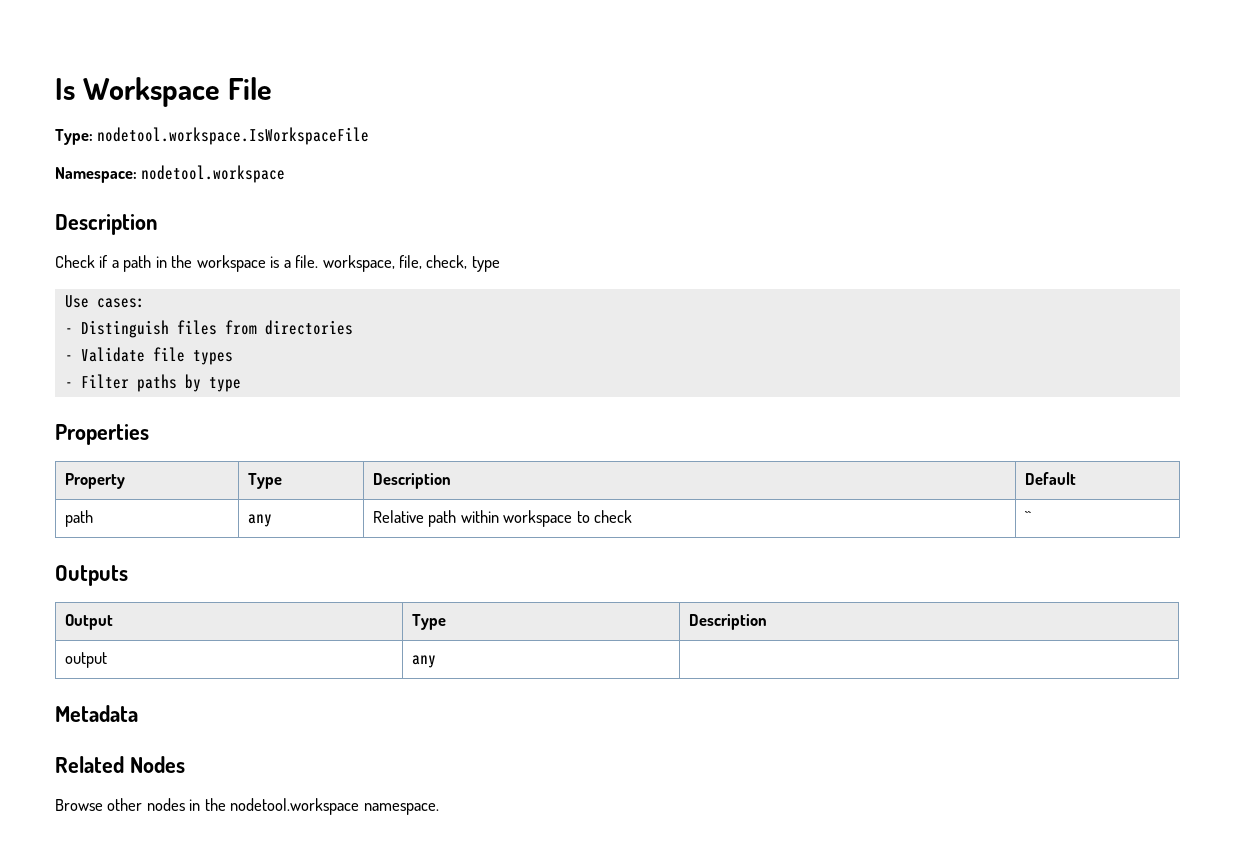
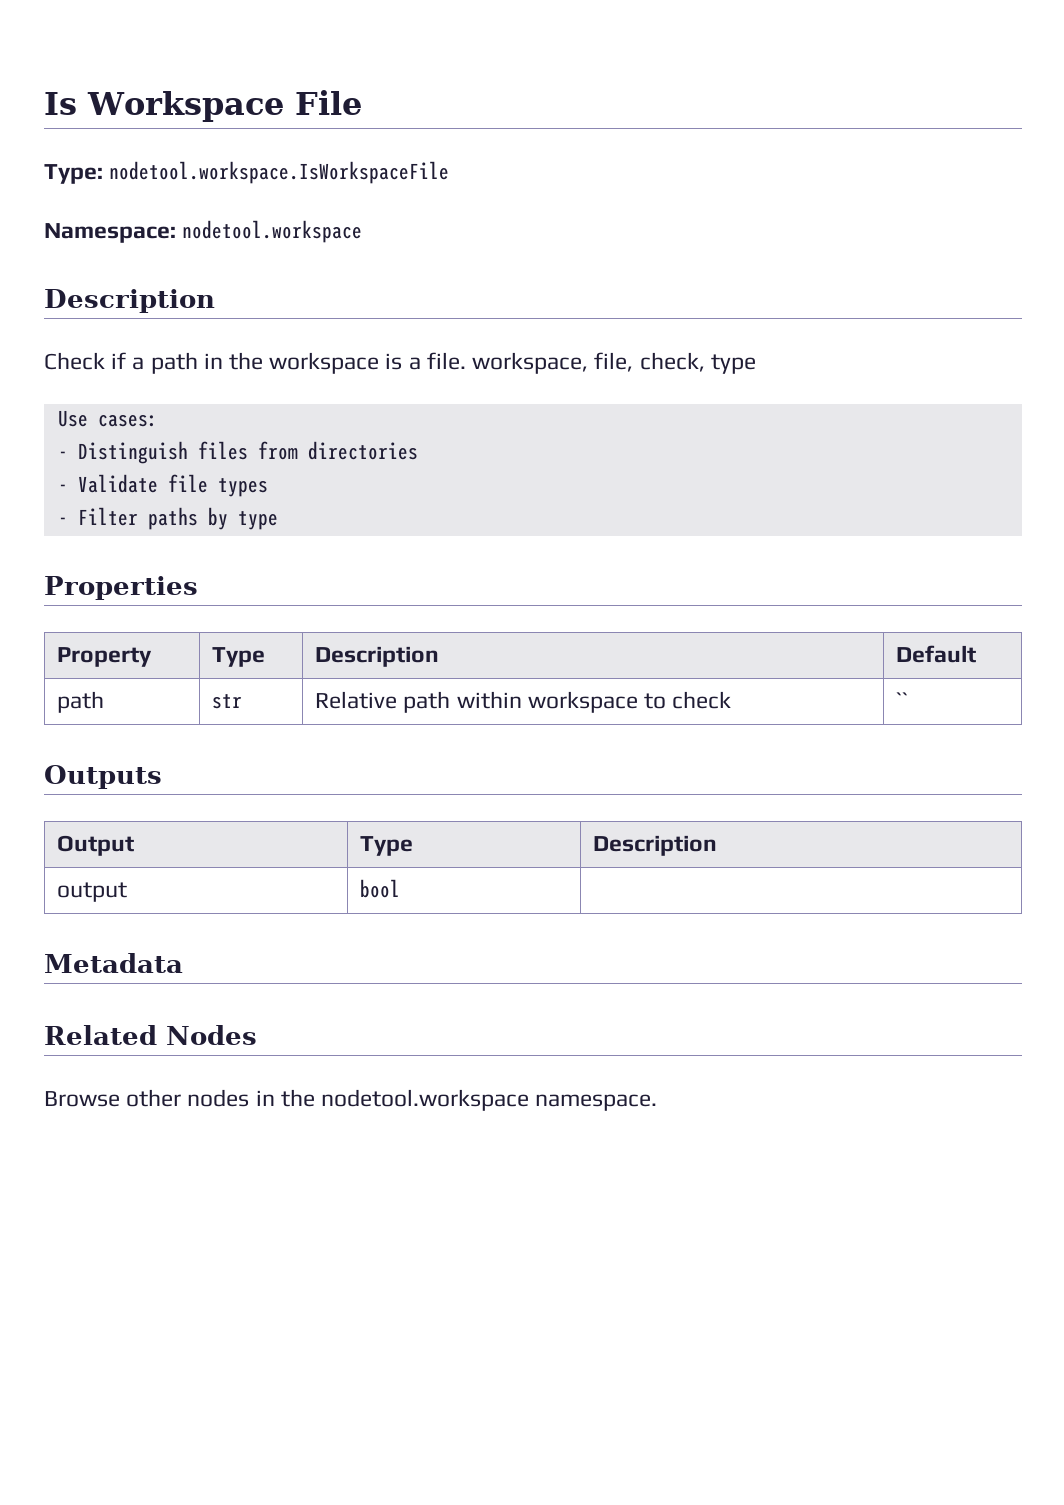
- path | any | Relative path within workspace to check | ``
+ path | str | Relative path within workspace to check | ``
- output | any |
+ output | bool |

